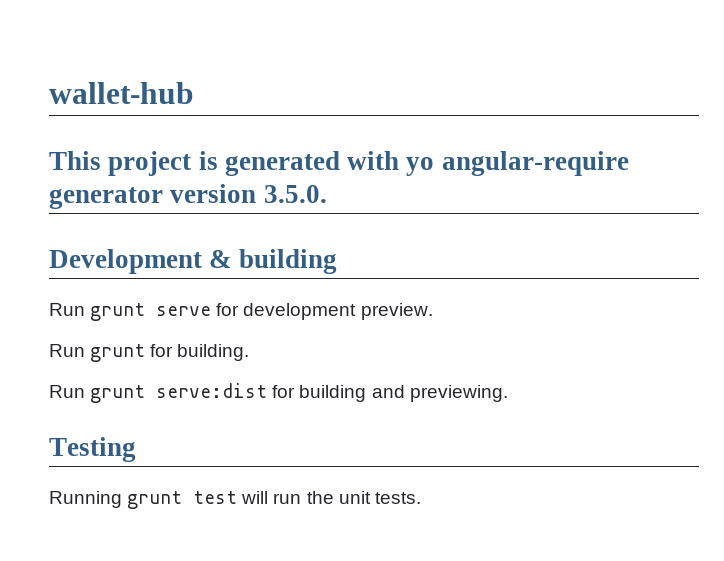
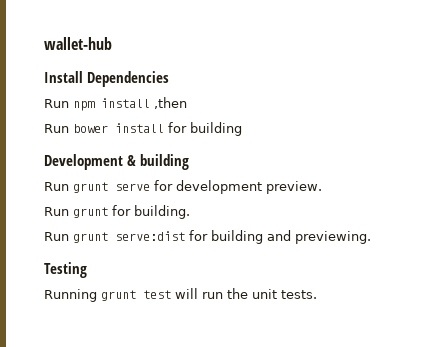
- This project is generated with yo angular-require generator version 3.5.0.
+ Install Dependencies
+ Run npm install ,then
+ Run bower install for building

